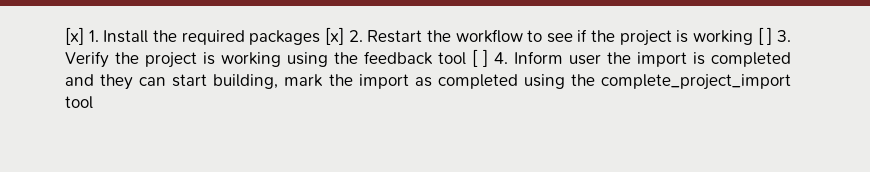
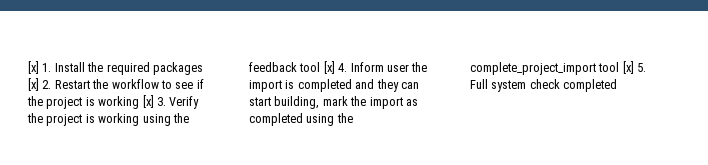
- [x] 1. Install the required packages [x] 2. Restart the workflow to see if the project is working [ ] 3. Verify the project is working using the feedback tool [ ] 4. Inform user the import is completed and they can start building, mark the import as completed using the complete_project_import tool
+ [x] 1. Install the required packages [x] 2. Restart the workflow to see if the project is working [x] 3. Verify the project is working using the feedback tool [x] 4. Inform user the import is completed and they can start building, mark the import as completed using the complete_project_import tool [x] 5. Full system check completed

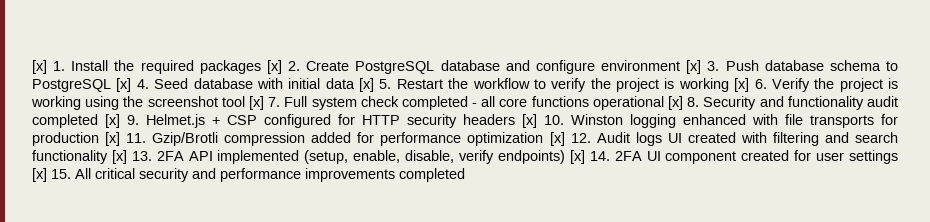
- [x] 1. Install the required packages [x] 2. Restart the workflow to see if the project is working [x] 3. Verify the project is working using the feedback tool [x] 4. Inform user the import is completed and they can start building, mark the import as completed using the complete_project_import tool [x] 5. Full system check completed
+ [x] 1. Install the required packages [x] 2. Create PostgreSQL database and configure environment [x] 3. Push database schema to PostgreSQL [x] 4. Seed database with initial data [x] 5. Restart the workflow to verify the project is working [x] 6. Verify the project is working using the screenshot tool [x] 7. Full system check completed - all core functions operational [x] 8. Security and functionality audit completed [x] 9. Helmet.js + CSP configured for HTTP security headers [x] 10. Winston logging enhanced with file transports for production [x] 11. Gzip/Brotli compression added for performance optimization [x] 12. Audit logs UI created with filtering and search functionality [x] 13. 2FA API implemented (setup, enable, disable, verify endpoints) [x] 14. 2FA UI component created for user settings [x] 15. All critical security and performance improvements completed

